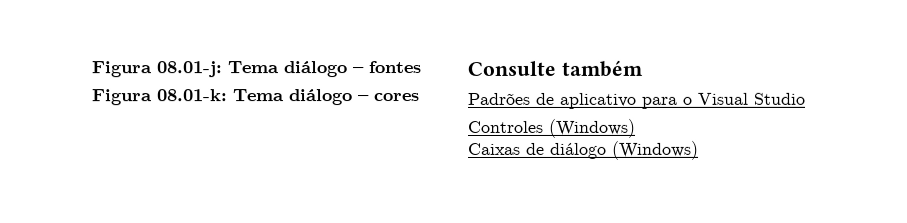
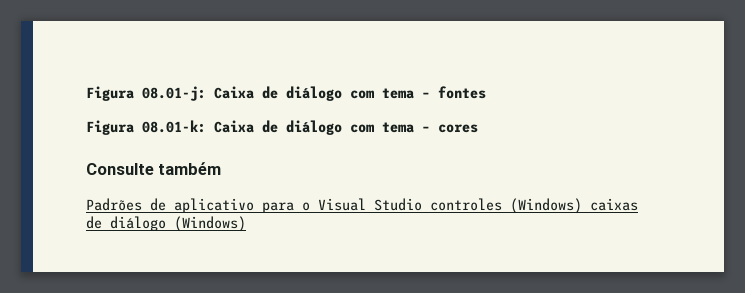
- Figura 08.01-j: Tema diálogo – fontes
+ Figura 08.01-j: Caixa de diálogo com tema – fontes
- Figura 08.01-k: Tema diálogo – cores
+ Figura 08.01-k: Caixa de diálogo com tema – cores
- Padrões de aplicativo para o Visual Studio
- Controles (Windows)
- Caixas de diálogo (Windows)
+ Padrões de aplicativo para o Visual Studio controles (Windows) caixas de diálogo (Windows)

